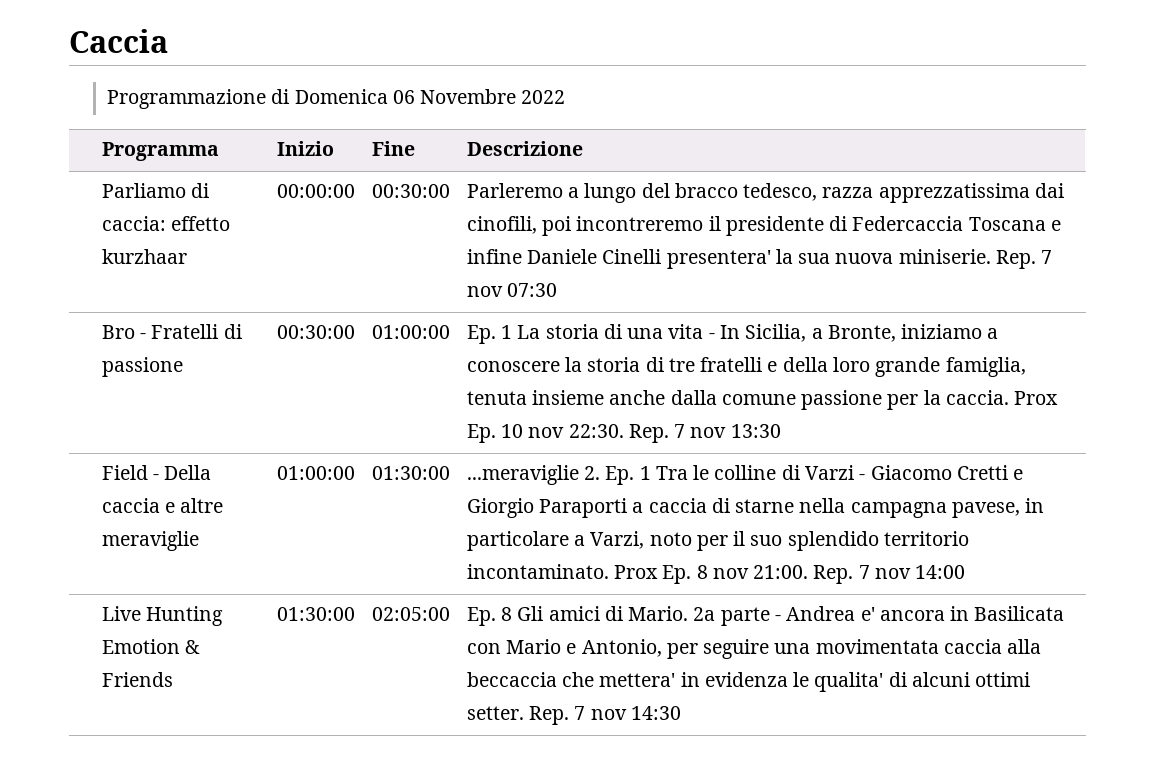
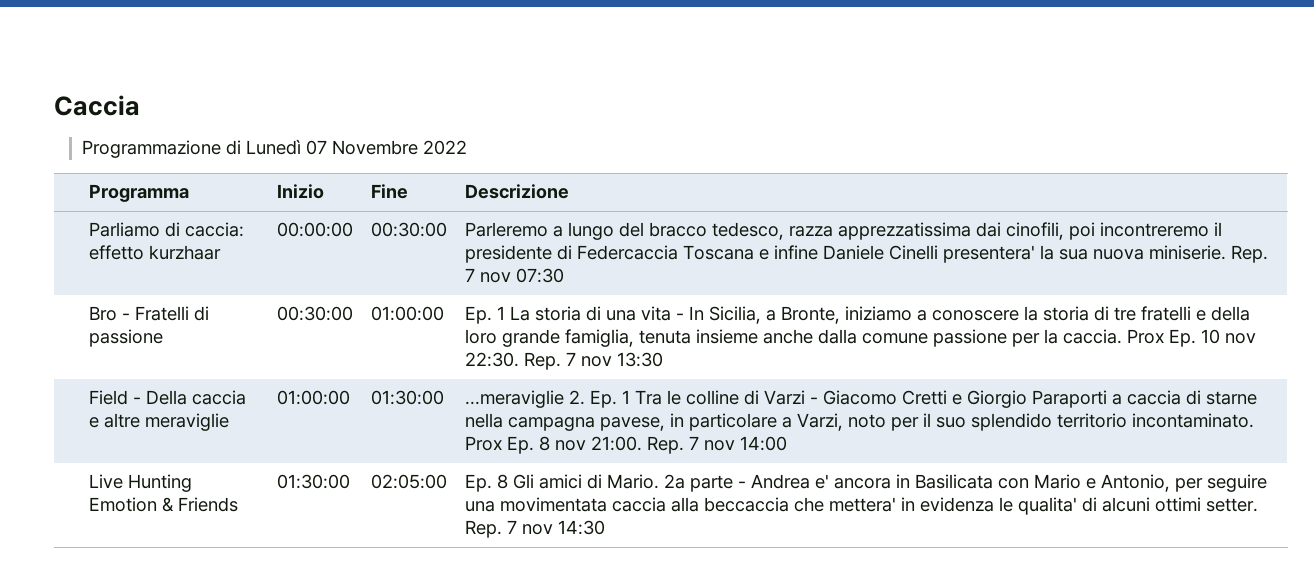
- Programmazione di Domenica 06 Novembre 2022
+ Programmazione di Lunedì 07 Novembre 2022

